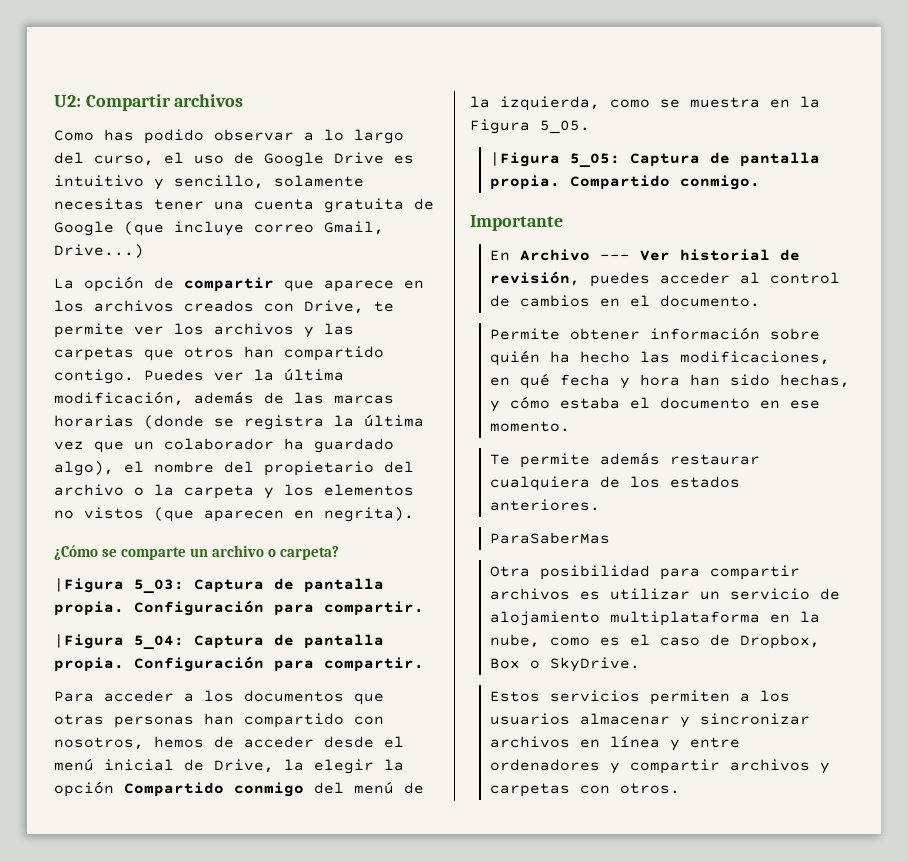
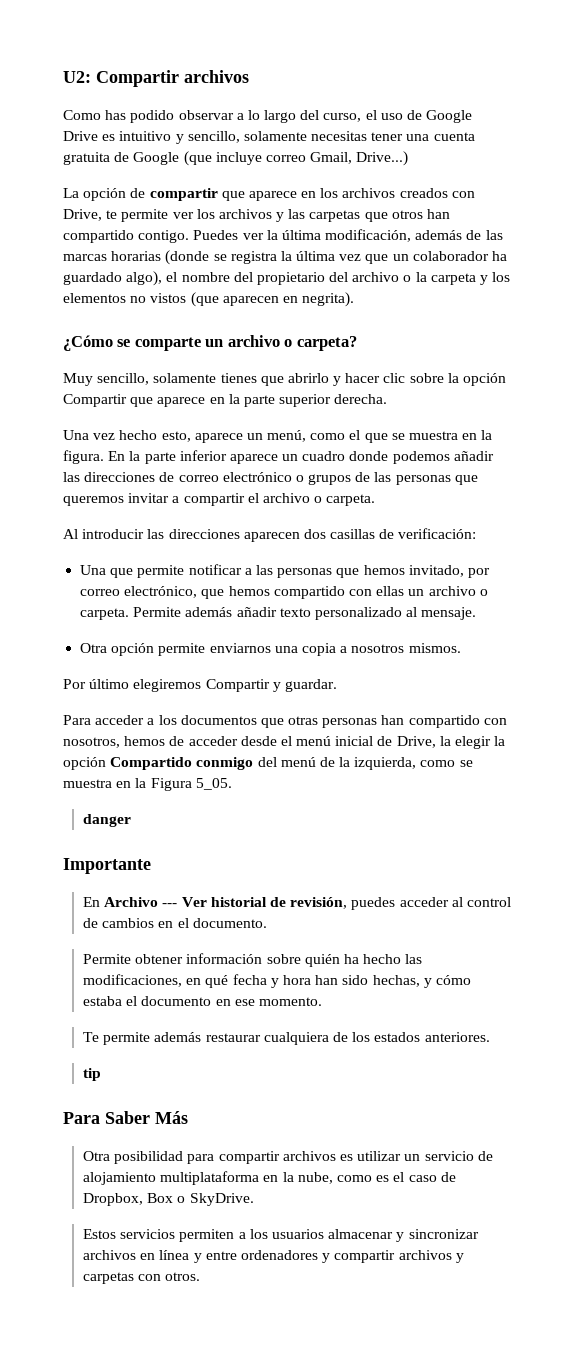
- |Figura 5_03: Captura de pantalla propia. Configuración para compartir.
- |Figura 5_04: Captura de pantalla propia. Configuración para compartir.
+ Muy sencillo, solamente tienes que abrirlo y hacer clic sobre la opción Compartir que aparece en la parte superior derecha.
+ Una vez hecho esto, aparece un menú, como el que se muestra en la figura. En la parte inferior aparece un cuadro donde podemos añadir las direcciones de correo electrónico o grupos de las personas que queremos invitar a compartir el archivo o carpeta.
+ Al introducir las direcciones aparecen dos casillas de verificación:
+ Una que permite notificar a las personas que hemos invitado, por correo electrónico, que hemos compartido con ellas un archivo o carpeta. Permite además añadir texto personalizado al mensaje.
+ Otra opción permite enviarnos una copia a nosotros mismos.
+ Por último elegiremos Compartir y guardar.
- |Figura 5_05: Captura de pantalla propia. Compartido conmigo.
+ danger
- ParaSaberMas
+ tip
+ Para Saber Más

